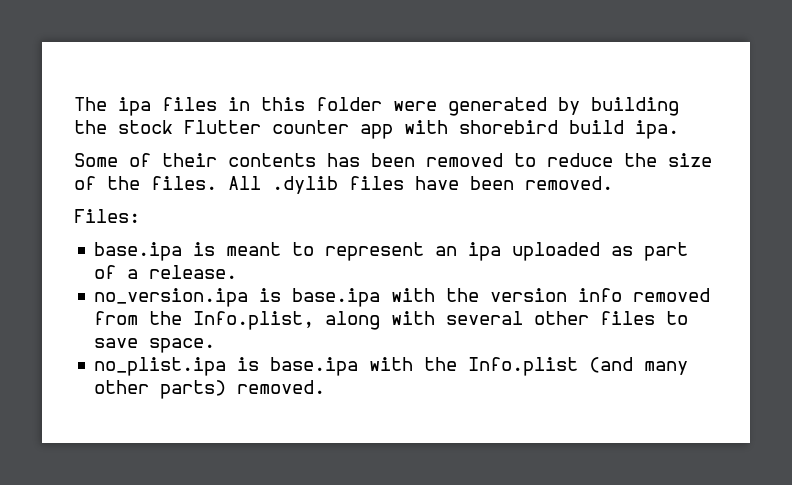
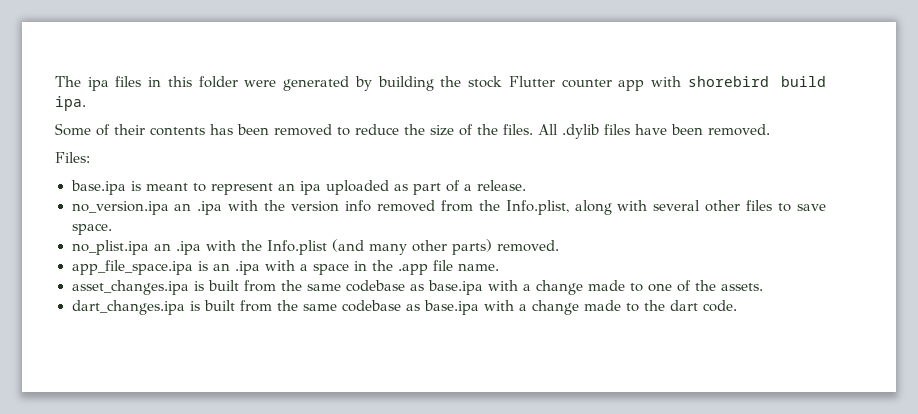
- no_version.ipa is base.ipa with the version info removed from the Info.plist, along with several other files to save space.
+ no_version.ipa an .ipa with the version info removed from the Info.plist, along with several other files to save space.
- no_plist.ipa is base.ipa with the Info.plist (and many other parts) removed.
+ no_plist.ipa an .ipa with the Info.plist (and many other parts) removed.
+ app_file_space.ipa is an .ipa with a space in the .app file name.
+ asset_changes.ipa is built from the same codebase as base.ipa with a change made to one of the assets.
+ dart_changes.ipa is built from the same codebase as base.ipa with a change made to the dart code.

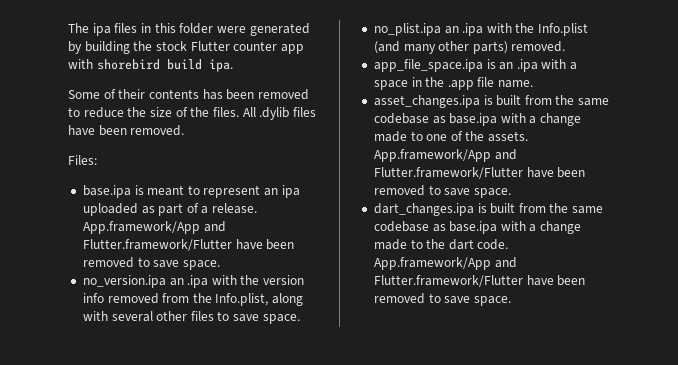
- base.ipa is meant to represent an ipa uploaded as part of a release.
+ base.ipa is meant to represent an ipa uploaded as part of a release. App.framework/App and Flutter.framework/Flutter have been removed to save space.
- asset_changes.ipa is built from the same codebase as base.ipa with a change made to one of the assets.
+ asset_changes.ipa is built from the same codebase as base.ipa with a change made to one of the assets. App.framework/App and Flutter.framework/Flutter have been removed to save space.
- dart_changes.ipa is built from the same codebase as base.ipa with a change made to the dart code.
+ dart_changes.ipa is built from the same codebase as base.ipa with a change made to the dart code. App.framework/App and Flutter.framework/Flutter have been removed to save space.

